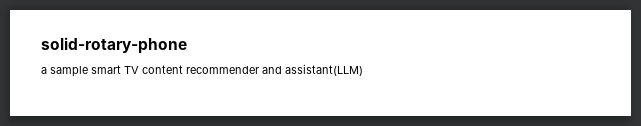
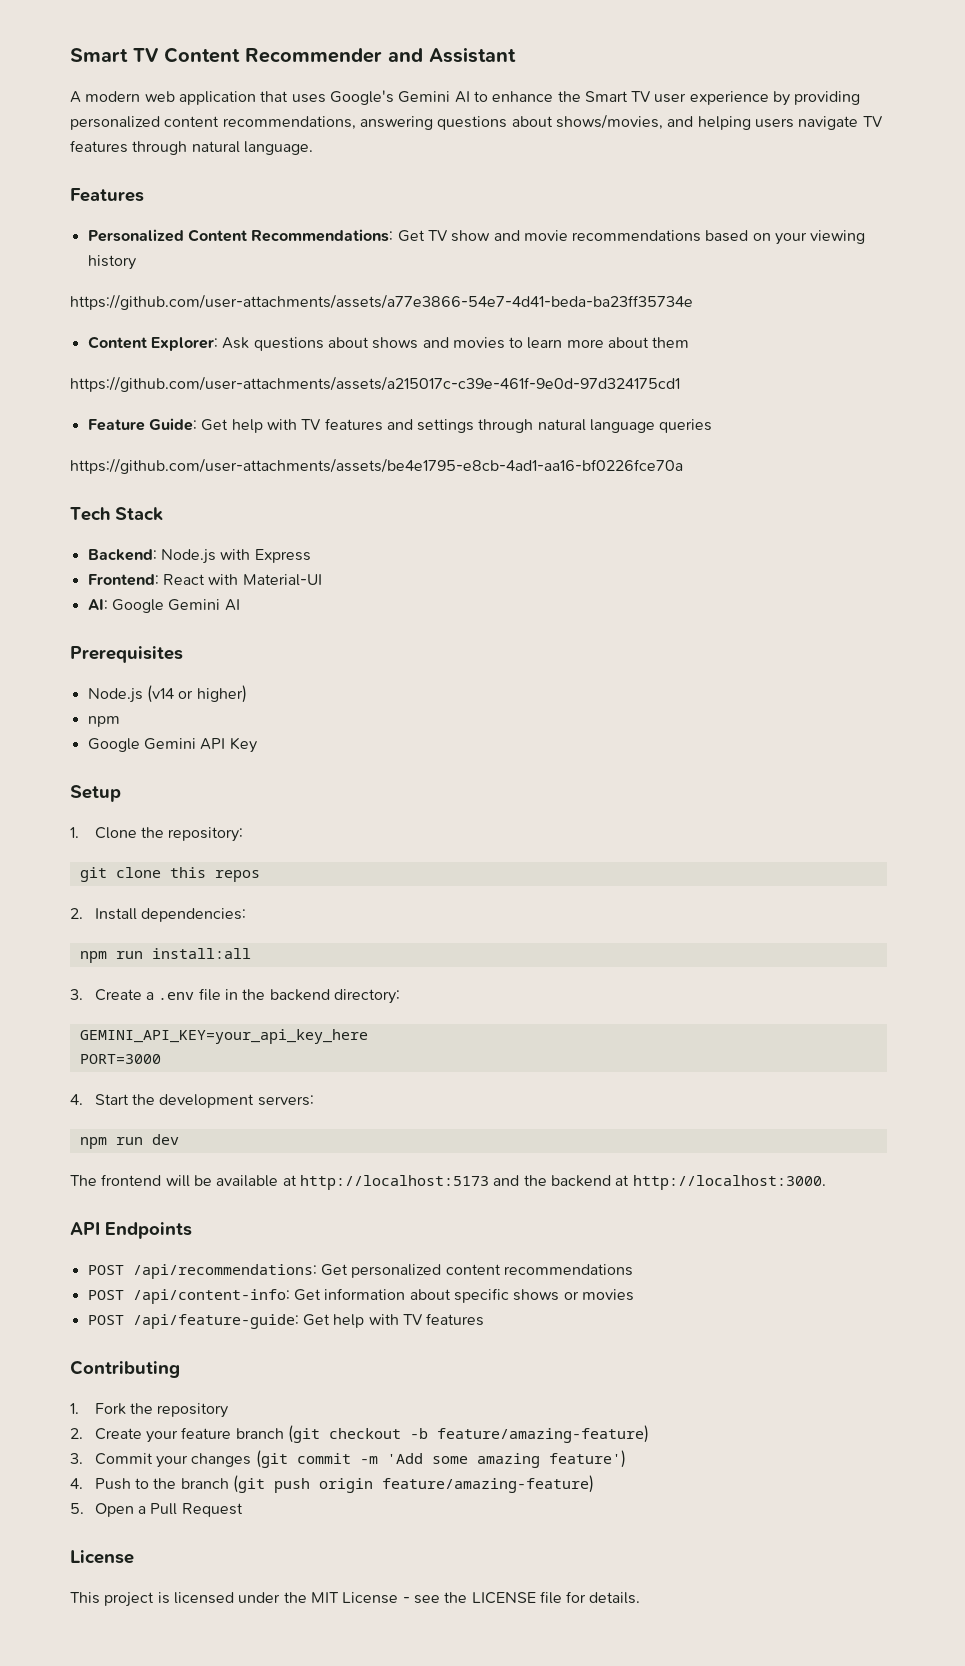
- solid-rotary-phone
- a sample smart TV content recommender and assistant(LLM)
+ Smart TV Content Recommender and Assistant
+ A modern web application that uses Google's Gemini AI to enhance the Smart TV user experience by providing personalized content recommendations, answering questions about shows/movies, and helping users navigate TV features through natural language.
+ Features
+ Personalized Content Recommendations: Get TV show and movie recommendations based on your viewing history
+ https://github.com/user-attachments/assets/a77e3866-54e7-4d41-beda-ba23ff35734e
+ Content Explorer: Ask questions about shows and movies to learn more about them
+ https://github.com/user-attachments/assets/a215017c-c39e-461f-9e0d-97d324175cd1
+ Feature Guide: Get help with TV features and settings through natural language queries
+ https://github.com/user-attachments/assets/be4e1795-e8cb-4ad1-aa16-bf0226fce70a
+ Tech Stack
+ Backend: Node.js with Express
+ Frontend: React with Material-UI
+ AI: Google Gemini AI
+ Prerequisites
+ Node.js (v14 or higher)
+ npm
+ Google Gemini API Key
+ Setup
+ 1. Clone the repository:
+ git clone this repos
+ 2. Install dependencies:
+ npm run install:all
+ 3. Create a .env file in the backend directory:
+ GEMINI_API_KEY=your_api_key_here
+ PORT=3000
+ 4. Start the development servers:
+ npm run dev
+ The frontend will be available at http://localhost:5173 and the backend at http://localhost:3000.
+ API Endpoints
+ POST /api/recommendations: Get personalized content recommendations
+ POST /api/content-info: Get information about specific shows or movies
+ POST /api/feature-guide: Get help with TV features
+ Contributing
+ 1. Fork the repository
+ 2. Create your feature branch (git checkout -b feature/amazing-feature)
+ 3. Commit your changes (git commit -m 'Add some amazing feature')
+ 4. Push to the branch (git push origin feature/amazing-feature)
+ 5. Open a Pull Request
+ License
+ This project is licensed under the MIT License - see the LICENSE file for details.

